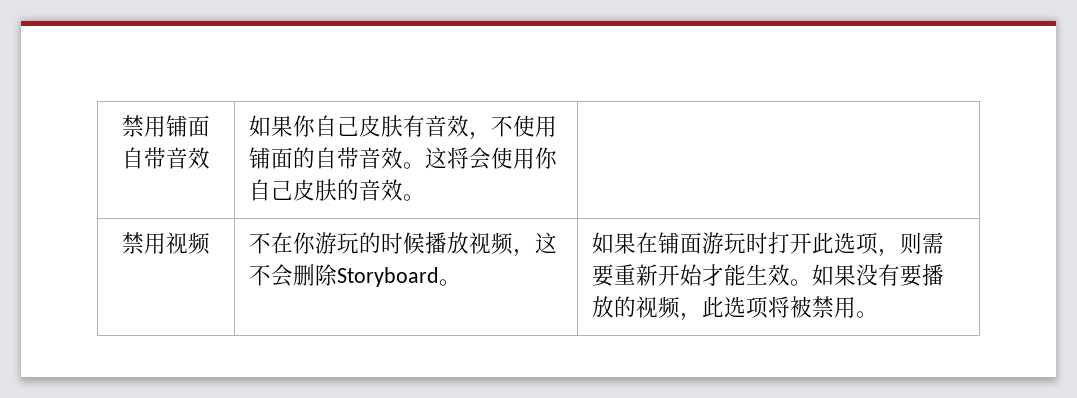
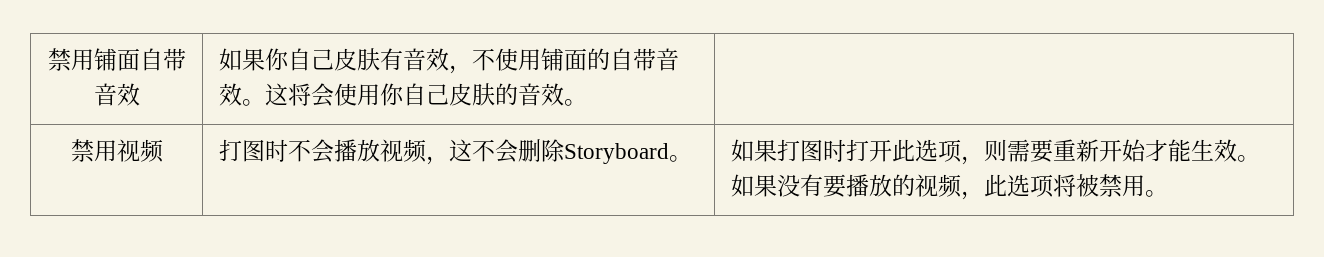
- 禁用视频 | 不在你游玩的时候播放视频，这不会删除Storyboard。 | 如果在铺面游玩时打开此选项，则需要重新开始才能生效。如果没有要播放的视频，此选项将被禁用。
+ 禁用视频 | 打图时不会播放视频，这不会删除Storyboard。 | 如果打图时打开此选项，则需要重新开始才能生效。如果没有要播放的视频，此选项将被禁用。

